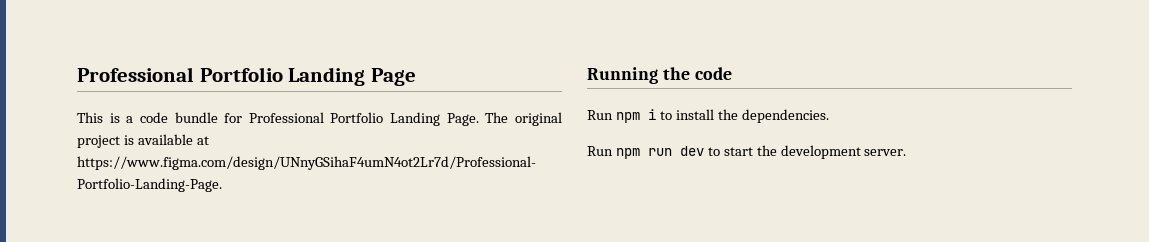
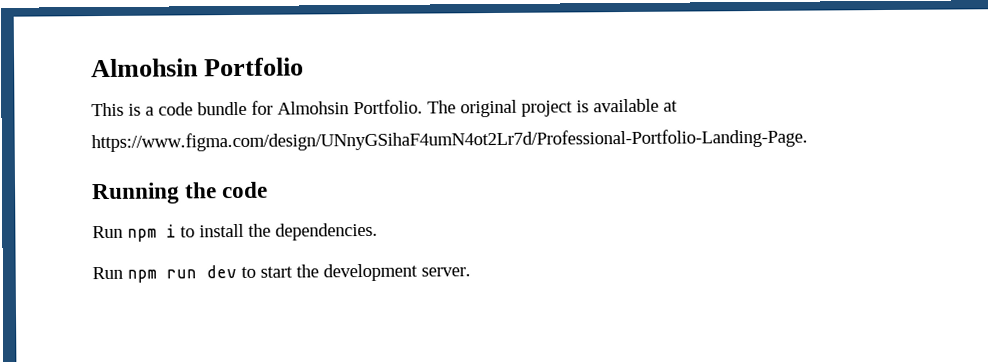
- Professional Portfolio Landing Page
+ Almohsin Portfolio
- This is a code bundle for Professional Portfolio Landing Page.
+ This is a code bundle for Almohsin Portfolio.

